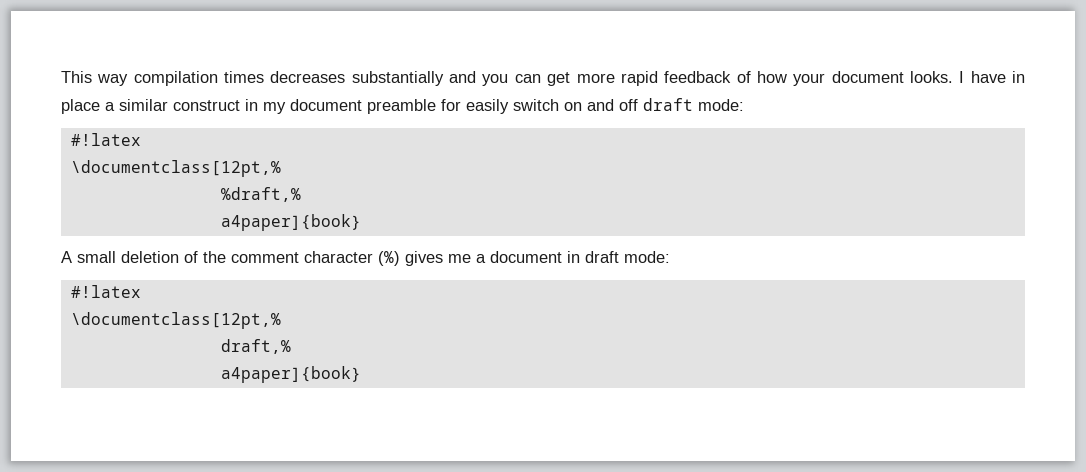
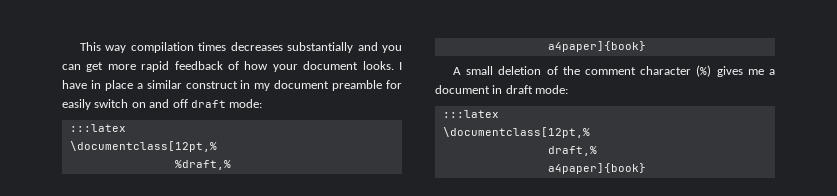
  I have in place a similar construct in my document preamble for easily switch on and off draft mode:
- #!latex
+ :::latex
  A small deletion of the comment character (%) gives me a document in draft mode:
- #!latex
+ :::latex

